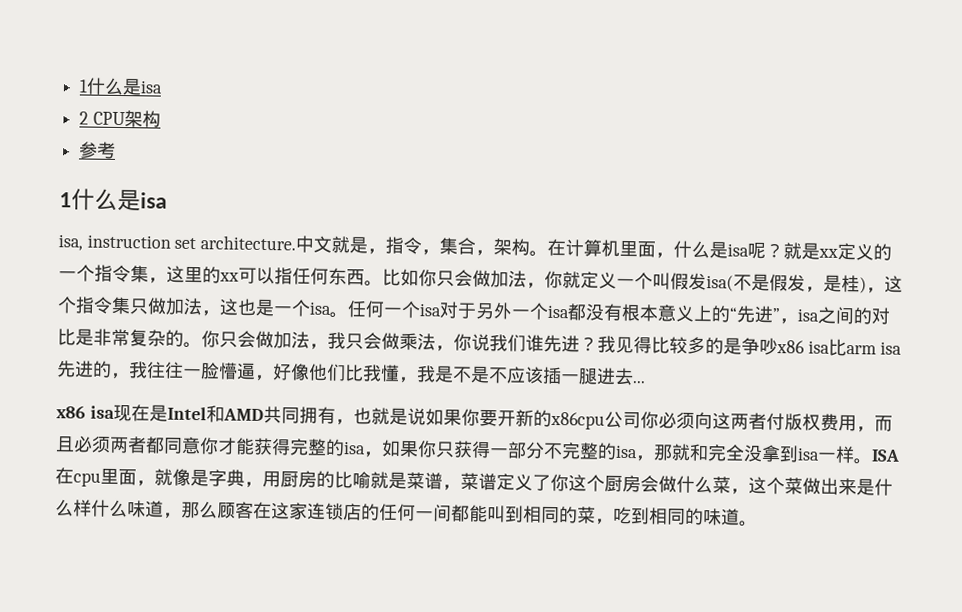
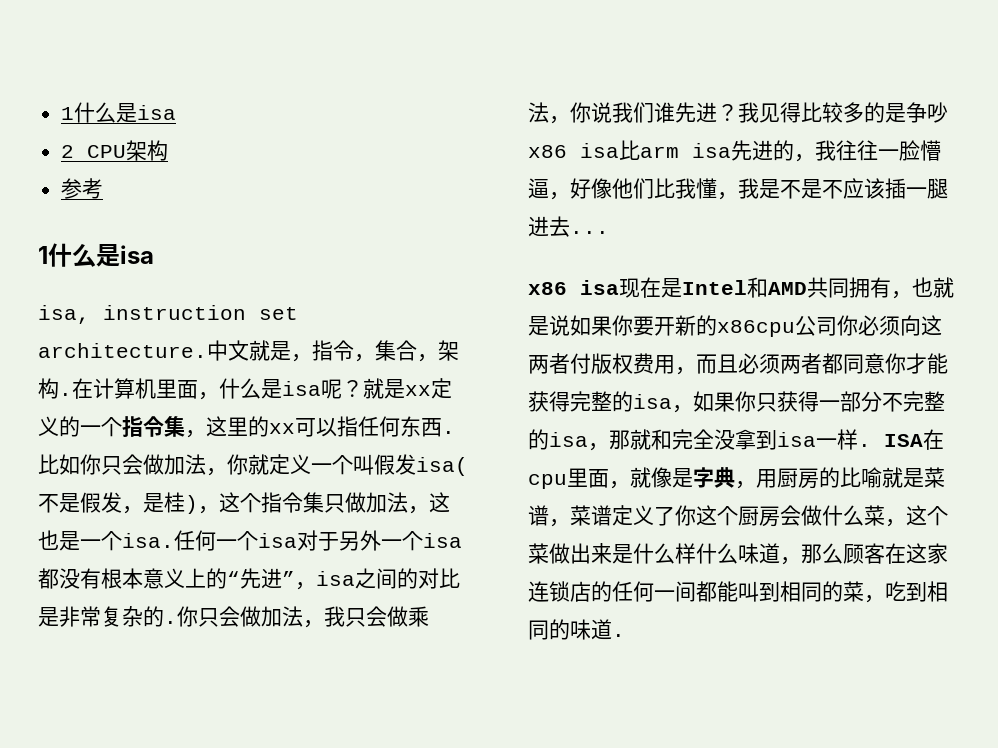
- 中文就是，指令，集合，架构。
+ 中文就是，指令，集合，架构.
- 就是xx定义的一个指令集，这里的xx可以指任何东西。
+ 就是xx定义的一个指令集，这里的xx可以指任何东西.
- 比如你只会做加法，你就定义一个叫假发isa(不是假发，是桂)，这个指令集只做加法，这也是一个isa。
+ 比如你只会做加法，你就定义一个叫假发isa(不是假发，是桂)，这个指令集只做加法，这也是一个isa.
- 任何一个isa对于另外一个isa都没有根本意义上的“先进”，isa之间的对比是非常复杂的。
+ 任何一个isa对于另外一个isa都没有根本意义上的“先进”，isa之间的对比是非常复杂的.
- x86 isa现在是Intel和AMD共同拥有，也就是说如果你要开新的x86cpu公司你必须向这两者付版权费用，而且必须两者都同意你才能获得完整的isa，如果你只获得一部分不完整的isa，那就和完全没拿到isa一样。
+ x86 isa现在是Intel和AMD共同拥有，也就是说如果你要开新的x86cpu公司你必须向这两者付版权费用，而且必须两者都同意你才能获得完整的isa，如果你只获得一部分不完整的isa，那就和完全没拿到isa一样.
- ISA在cpu里面，就像是字典，用厨房的比喻就是菜谱，菜谱定义了你这个厨房会做什么菜，这个菜做出来是什么样什么味道，那么顾客在这家连锁店的任何一间都能叫到相同的菜，吃到相同的味道。
+ ISA在cpu里面，就像是字典，用厨房的比喻就是菜谱，菜谱定义了你这个厨房会做什么菜，这个菜做出来是什么样什么味道，那么顾客在这家连锁店的任何一间都能叫到相同的菜，吃到相同的味道.

